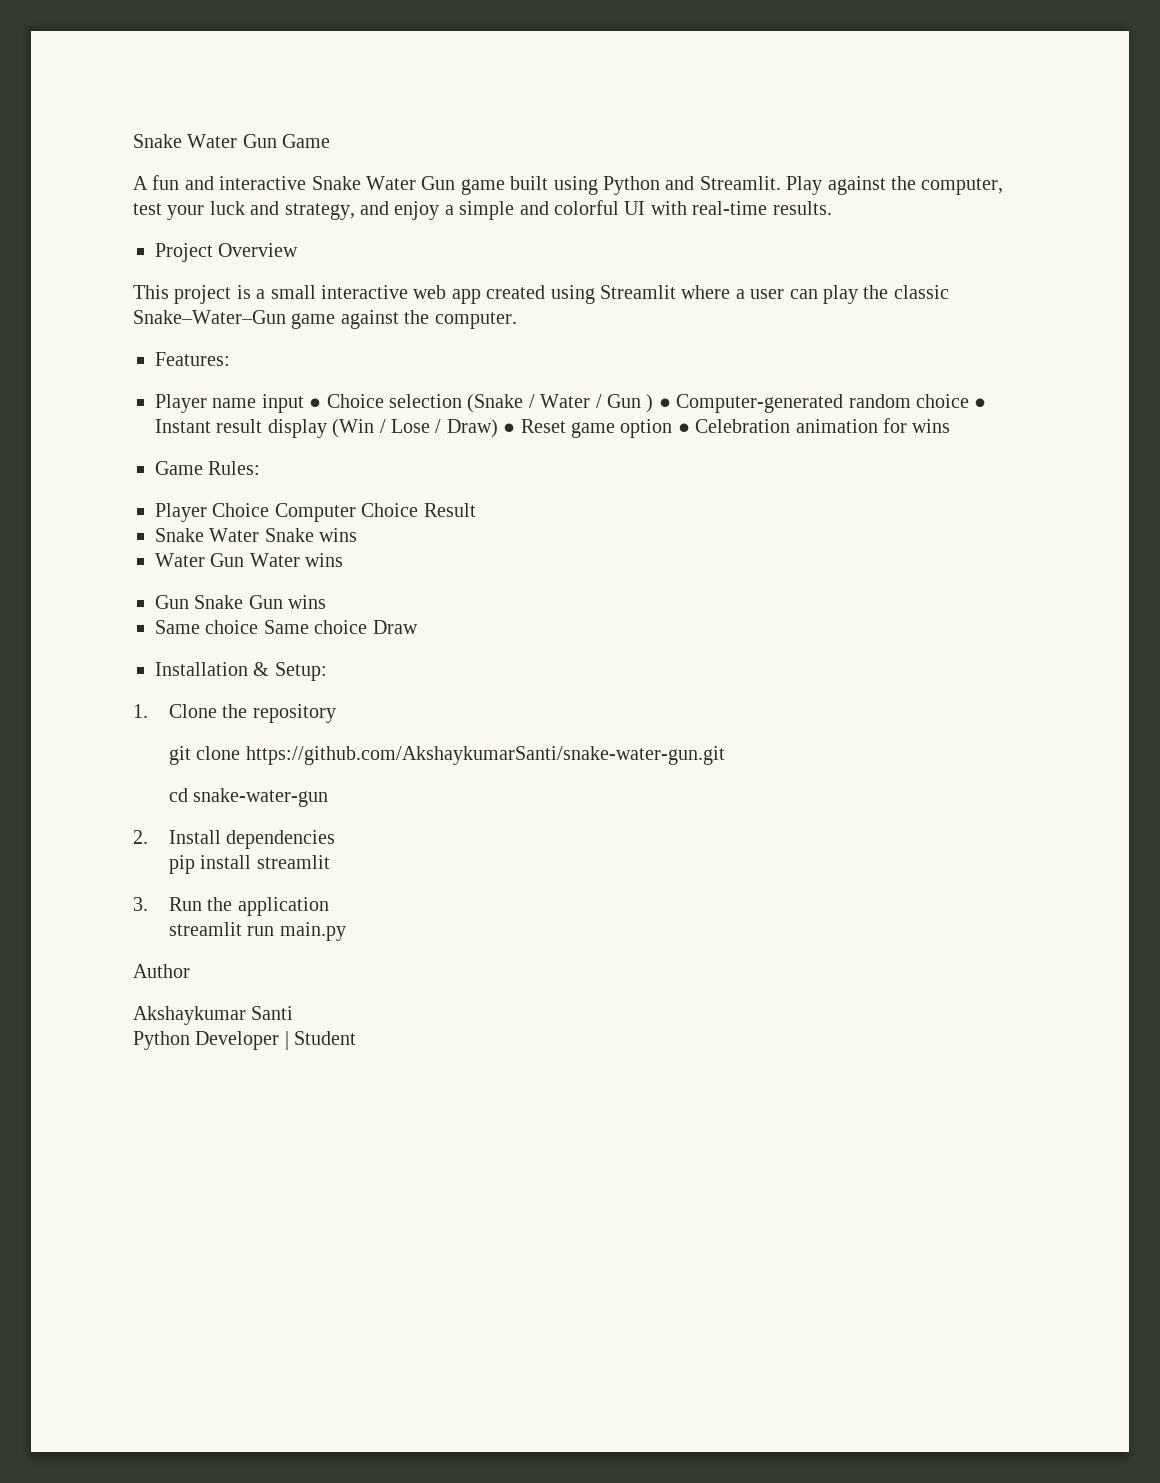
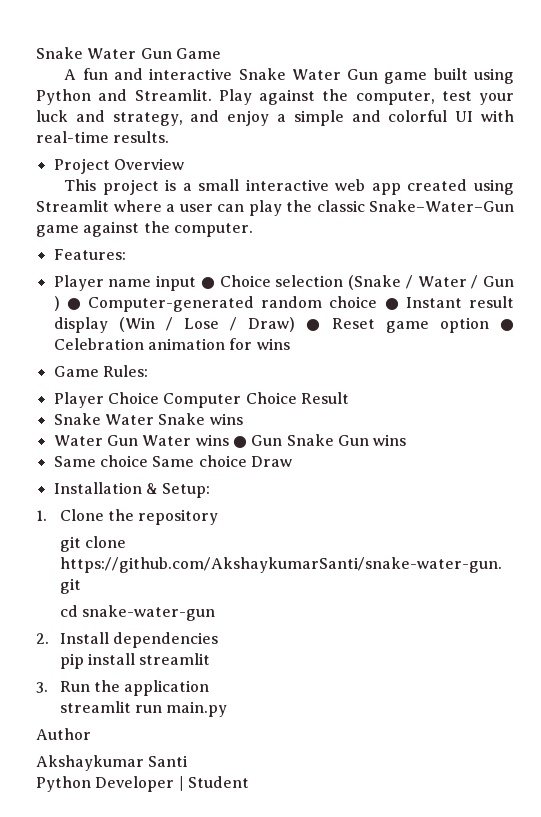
- Water Gun Water wins
- Gun Snake Gun wins
+ Water Gun Water wins ● Gun Snake Gun wins

